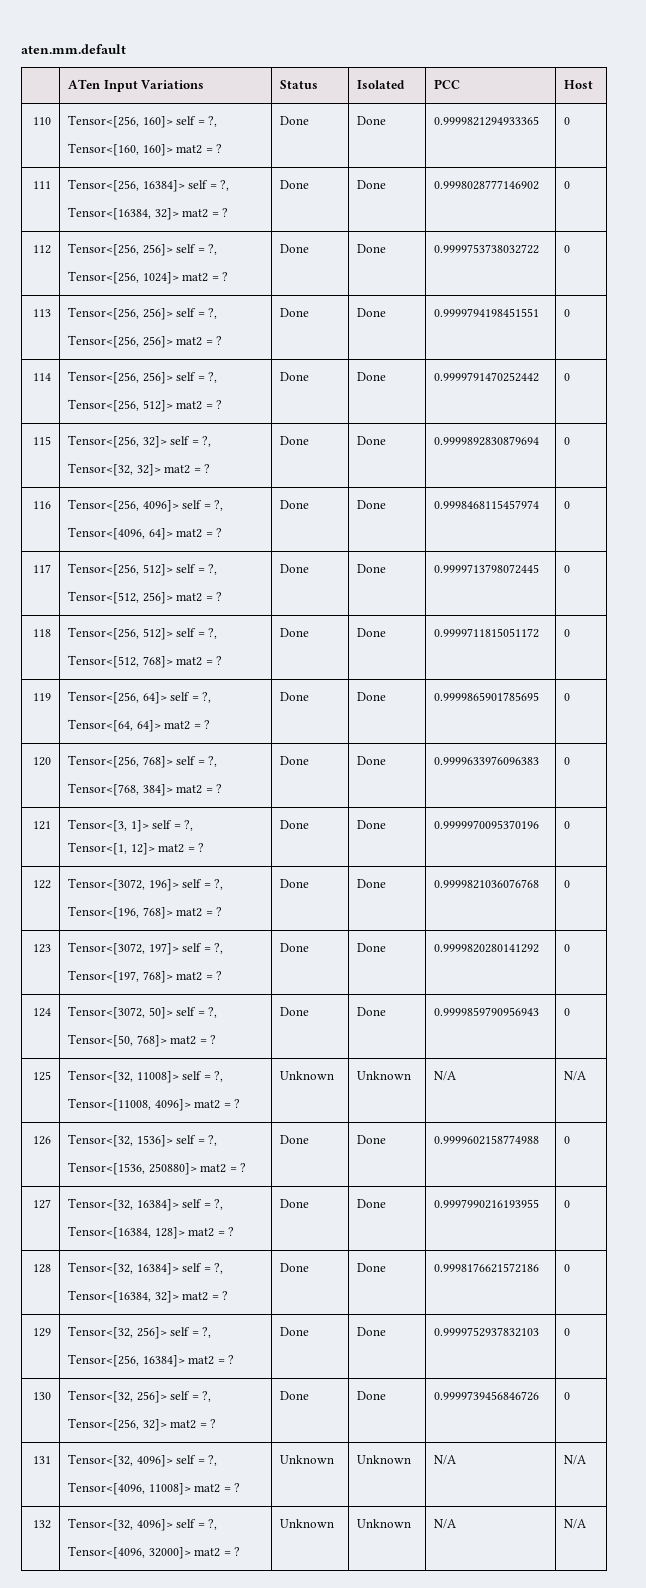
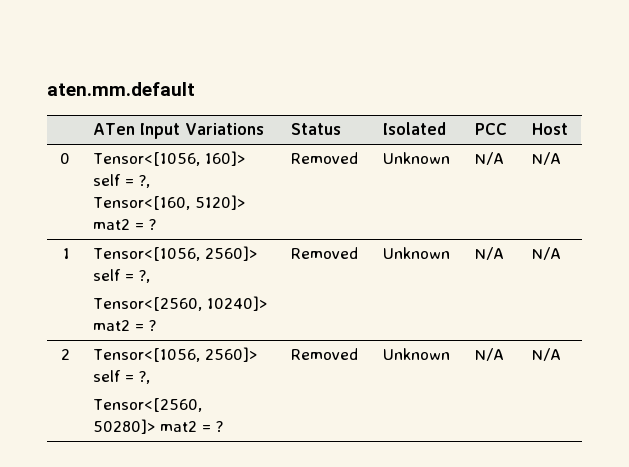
- 110 | Tensor<[256, 160]> self = ?,
- Tensor<[160, 160]> mat2 = ? | Done | Done | 0.9999821294933365 | 0
- 111 | Tensor<[256, 16384]> self = ?,
- Tensor<[16384, 32]> mat2 = ? | Done | Done | 0.9998028777146902 | 0
- 112 | Tensor<[256, 256]> self = ?,
- Tensor<[256, 1024]> mat2 = ? | Done | Done | 0.9999753738032722 | 0
- 113 | Tensor<[256, 256]> self = ?,
- Tensor<[256, 256]> mat2 = ? | Done | Done | 0.9999794198451551 | 0
- 114 | Tensor<[256, 256]> self = ?,
- Tensor<[256, 512]> mat2 = ? | Done | Done | 0.9999791470252442 | 0
- 115 | Tensor<[256, 32]> self = ?,
- Tensor<[32, 32]> mat2 = ? | Done | Done | 0.9999892830879694 | 0
- 116 | Tensor<[256, 4096]> self = ?,
- Tensor<[4096, 64]> mat2 = ? | Done | Done | 0.9998468115457974 | 0
- 117 | Tensor<[256, 512]> self = ?,
- Tensor<[512, 256]> mat2 = ? | Done | Done | 0.9999713798072445 | 0
- 118 | Tensor<[256, 512]> self = ?,
- Tensor<[512, 768]> mat2 = ? | Done | Done | 0.9999711815051172 | 0
- 119 | Tensor<[256, 64]> self = ?,
- Tensor<[64, 64]> mat2 = ? | Done | Done | 0.9999865901785695 | 0
- 120 | Tensor<[256, 768]> self = ?,
- Tensor<[768, 384]> mat2 = ? | Done | Done | 0.9999633976096383 | 0
- 121 | Tensor<[3, 1]> self = ?,
- Tensor<[1, 12]> mat2 = ? | Done | Done | 0.9999970095370196 | 0
- 122 | Tensor<[3072, 196]> self = ?,
- Tensor<[196, 768]> mat2 = ? | Done | Done | 0.9999821036076768 | 0
- 123 | Tensor<[3072, 197]> self = ?,
- Tensor<[197, 768]> mat2 = ? | Done | Done | 0.9999820280141292 | 0
- 124 | Tensor<[3072, 50]> self = ?,
- Tensor<[50, 768]> mat2 = ? | Done | Done | 0.9999859790956943 | 0
- 125 | Tensor<[32, 11008]> self = ?,
- Tensor<[11008, 4096]> mat2 = ? | Unknown | Unknown | N/A | N/A
- 126 | Tensor<[32, 1536]> self = ?,
- Tensor<[1536, 250880]> mat2 = ? | Done | Done | 0.9999602158774988 | 0
- 127 | Tensor<[32, 16384]> self = ?,
- Tensor<[16384, 128]> mat2 = ? | Done | Done | 0.9997990216193955 | 0
- 128 | Tensor<[32, 16384]> self = ?,
- Tensor<[16384, 32]> mat2 = ? | Done | Done | 0.9998176621572186 | 0
- 129 | Tensor<[32, 256]> self = ?,
- Tensor<[256, 16384]> mat2 = ? | Done | Done | 0.9999752937832103 | 0
- 130 | Tensor<[32, 256]> self = ?,
- Tensor<[256, 32]> mat2 = ? | Done | Done | 0.9999739456846726 | 0
- 131 | Tensor<[32, 4096]> self = ?,
- Tensor<[4096, 11008]> mat2 = ? | Unknown | Unknown | N/A | N/A
- 132 | Tensor<[32, 4096]> self = ?,
- Tensor<[4096, 32000]> mat2 = ? | Unknown | Unknown | N/A | N/A
+ 0 | Tensor<[1056, 160]> self = ?,
+ Tensor<[160, 5120]> mat2 = ? | Removed | Unknown | N/A | N/A
+ 1 | Tensor<[1056, 2560]> self = ?,
+ Tensor<[2560, 10240]> mat2 = ? | Removed | Unknown | N/A | N/A
+ 2 | Tensor<[1056, 2560]> self = ?,
+ Tensor<[2560, 50280]> mat2 = ? | Removed | Unknown | N/A | N/A

